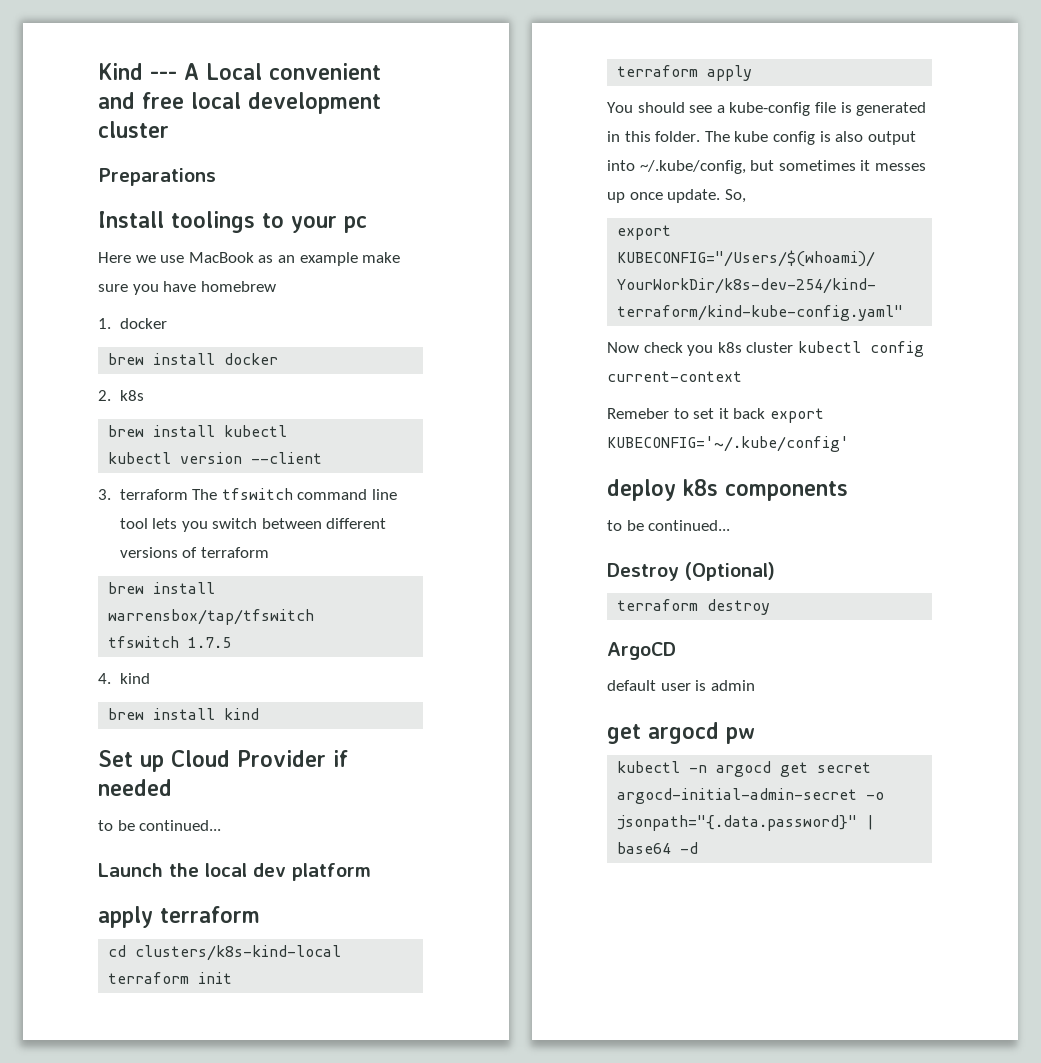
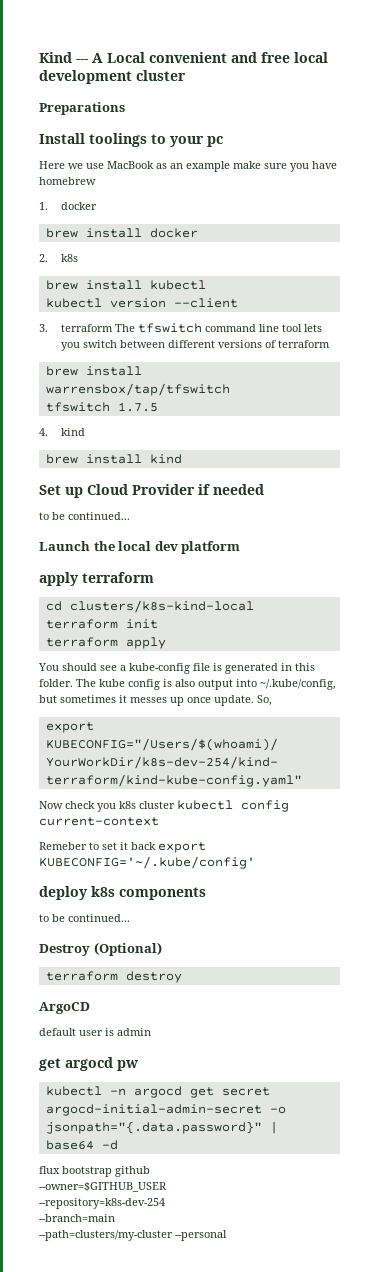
+ flux bootstrap github
+ --owner=$GITHUB_USER
+ --repository=k8s-dev-254
+ --branch=main
+ --path=clusters/my-cluster --personal

